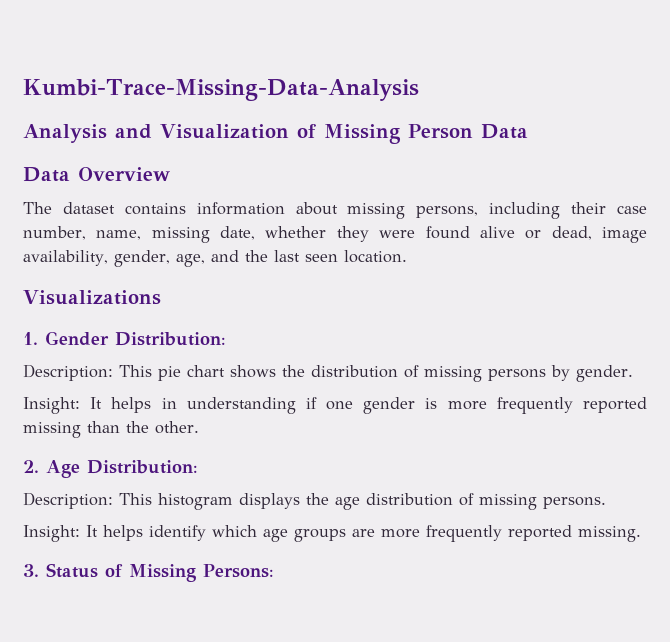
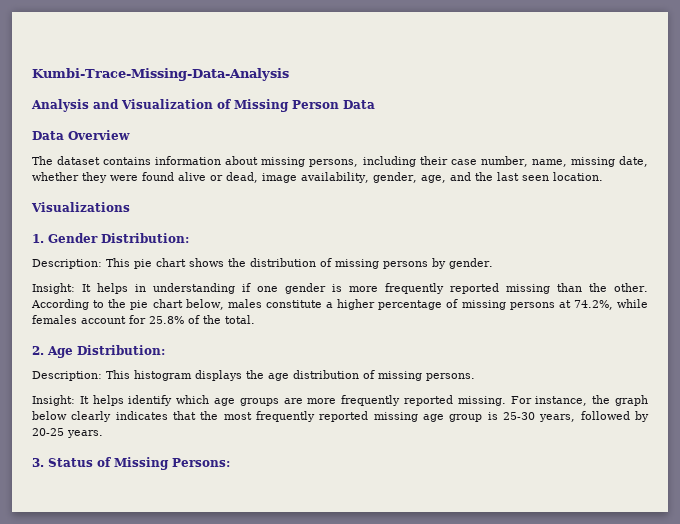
+ According to the pie chart below, males constitute a higher percentage of missing persons at 74.2%, while females account for 25.8% of the total.
+ For instance, the graph below clearly indicates that the most frequently reported missing age group is 25-30 years, followed by 20-25 years.

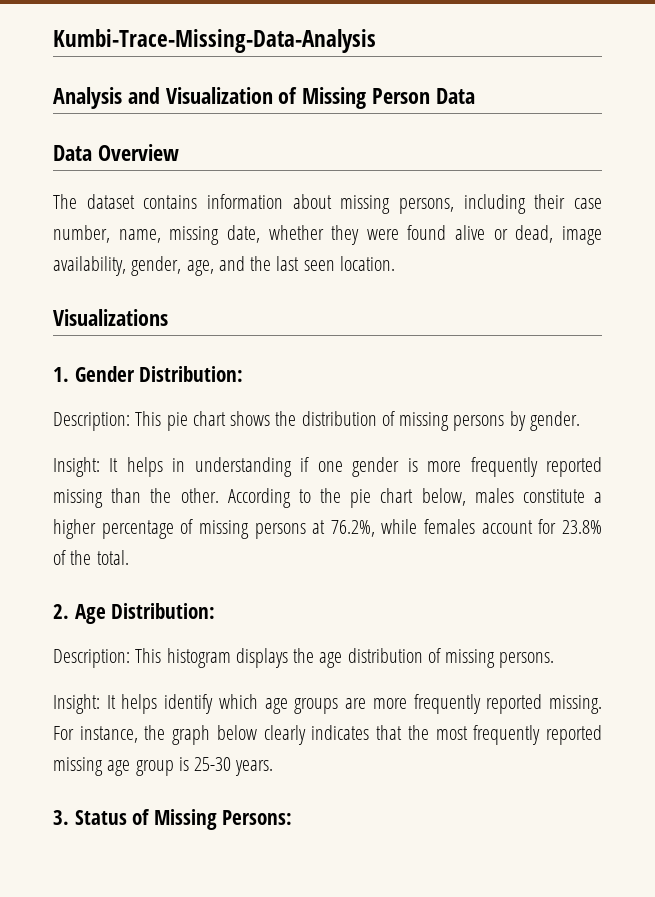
- According to the pie chart below, males constitute a higher percentage of missing persons at 74.2%, while females account for 25.8% of the total.
+ According to the pie chart below, males constitute a higher percentage of missing persons at 76.2%, while females account for 23.8% of the total.
- For instance, the graph below clearly indicates that the most frequently reported missing age group is 25-30 years, followed by 20-25 years.
+ For instance, the graph below clearly indicates that the most frequently reported missing age group is 25-30 years.

